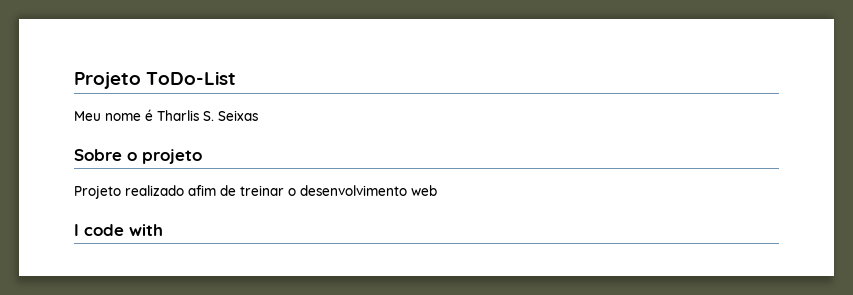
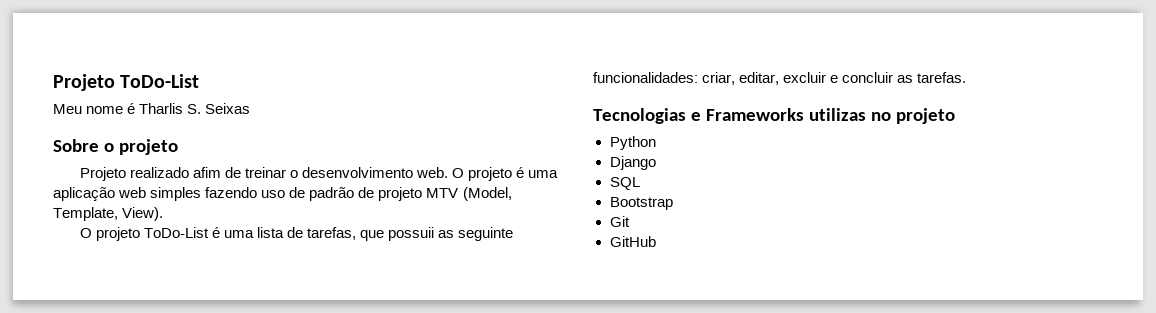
- Projeto realizado afim de treinar o desenvolvimento web
- I code with
+ Projeto realizado afim de treinar o desenvolvimento web. O projeto é uma aplicação web simples fazendo uso de padrão de projeto MTV (Model, Template, View).
+ O projeto ToDo-List é uma lista de tarefas, que possuii as seguinte funcionalidades: criar, editar, excluir e concluir as tarefas.
+ Tecnologias e Frameworks utilizas no projeto
+ Python
+ Django
+ SQL
+ Bootstrap
+ Git
+ GitHub

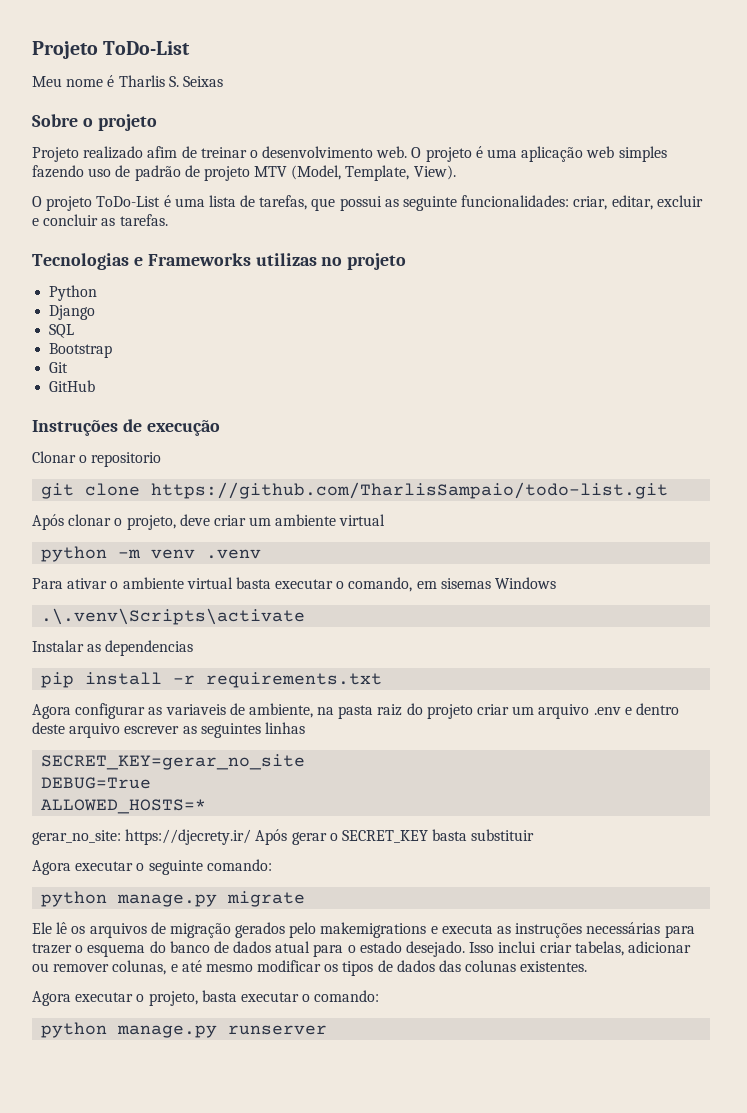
- O projeto ToDo-List é uma lista de tarefas, que possuii as seguinte funcionalidades: criar, editar, excluir e concluir as tarefas.
+ O projeto ToDo-List é uma lista de tarefas, que possui as seguinte funcionalidades: criar, editar, excluir e concluir as tarefas.
+ Instruções de execução
+ Clonar o repositorio
+ git clone https://github.com/TharlisSampaio/todo-list.git
+ Após clonar o projeto, deve criar um ambiente virtual
+ python -m venv .venv
+ Para ativar o ambiente virtual basta executar o comando, em sisemas Windows
+ .\.venv\Scripts\activate
+ Instalar as dependencias
+ pip install -r requirements.txt
+ Agora configurar as variaveis de ambiente, na pasta raiz do projeto criar um arquivo .env e dentro deste arquivo escrever as seguintes linhas
+ SECRET_KEY=gerar_no_site
+ DEBUG=True
+ ALLOWED_HOSTS=*
+ gerar_no_site: https://djecrety.ir/ Após gerar o SECRET_KEY basta substituir
+ Agora executar o seguinte comando:
+ python manage.py migrate
+ Ele lê os arquivos de migração gerados pelo makemigrations e executa as instruções necessárias para trazer o esquema do banco de dados atual para o estado desejado. Isso inclui criar tabelas, adicionar ou remover colunas, e até mesmo modificar os tipos de dados das colunas existentes.
+ Agora executar o projeto, basta executar o comando:
+ python manage.py runserver

